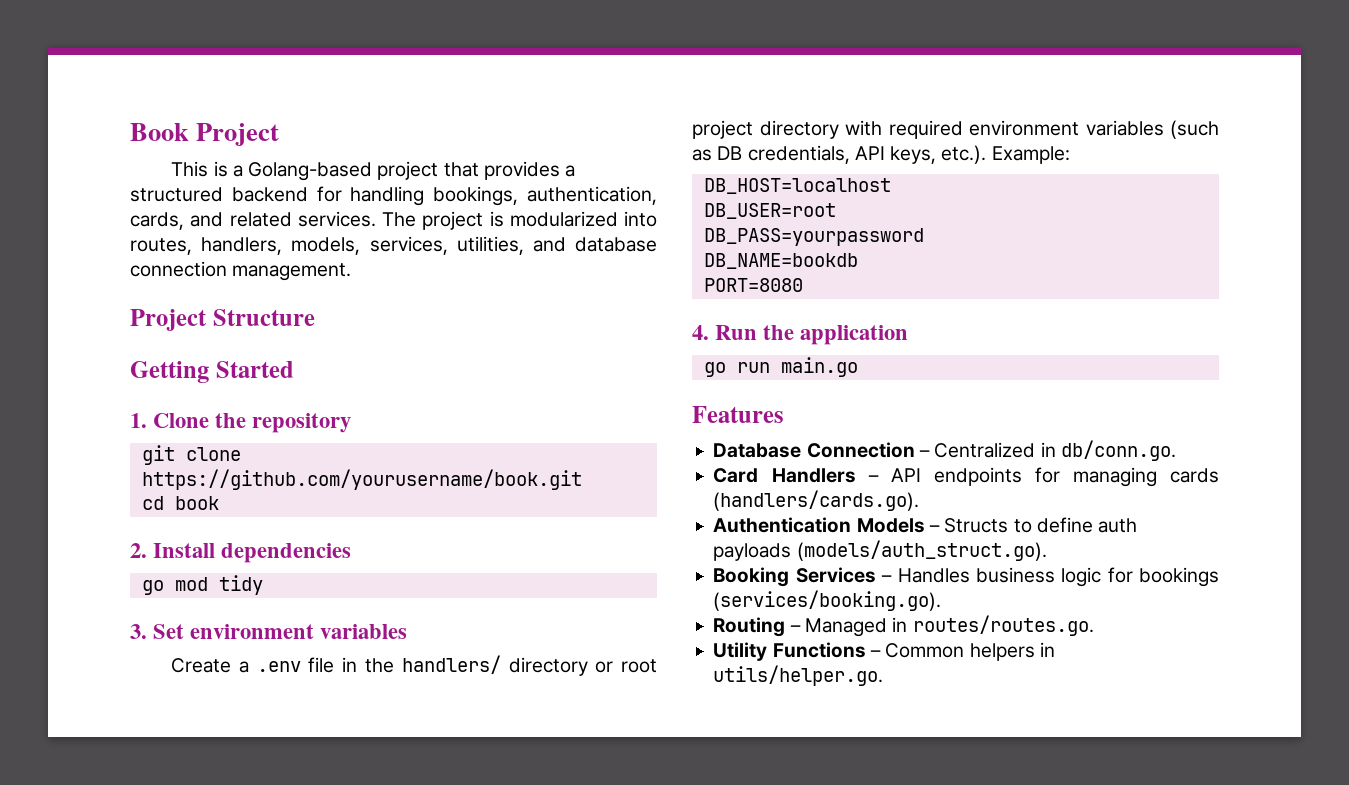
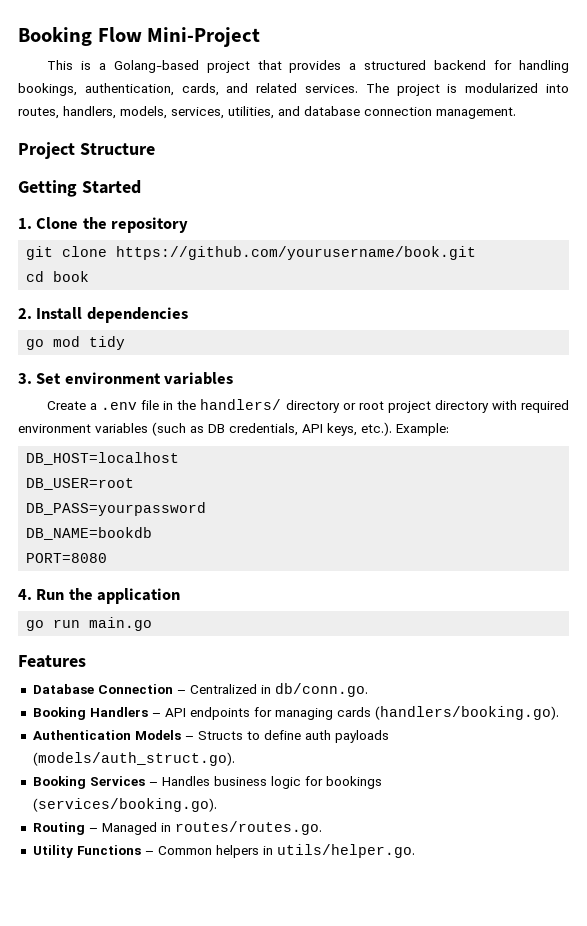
- Book Project
+ Booking Flow Mini-Project
- Card Handlers – API endpoints for managing cards (handlers/cards.go).
+ Booking Handlers – API endpoints for managing cards (handlers/booking.go).

